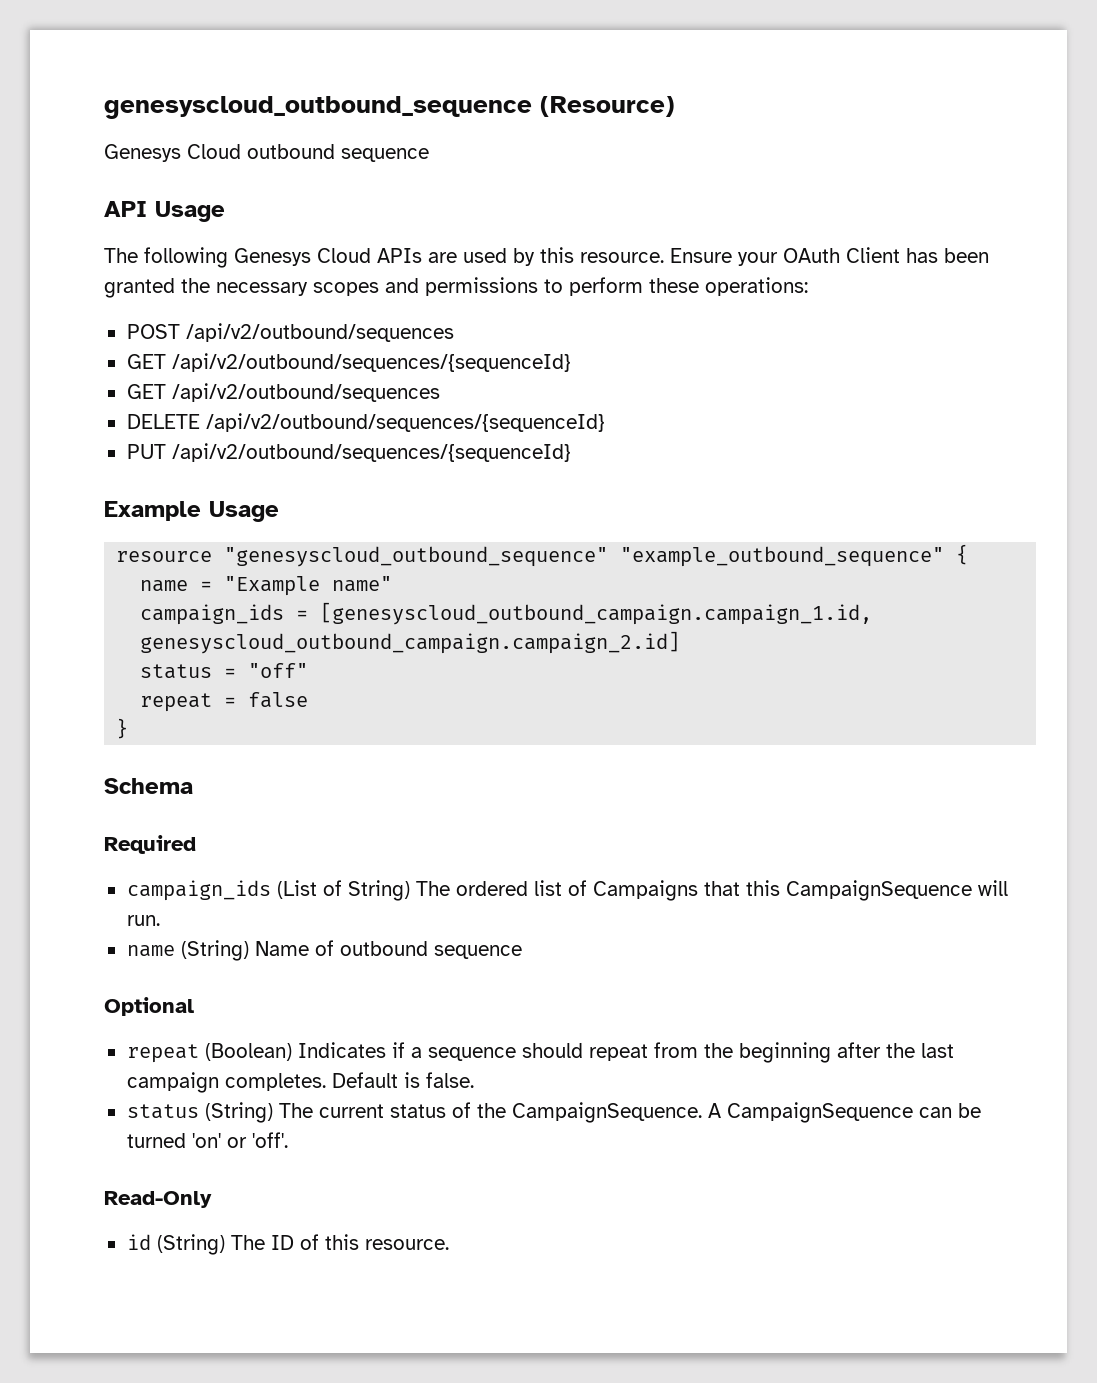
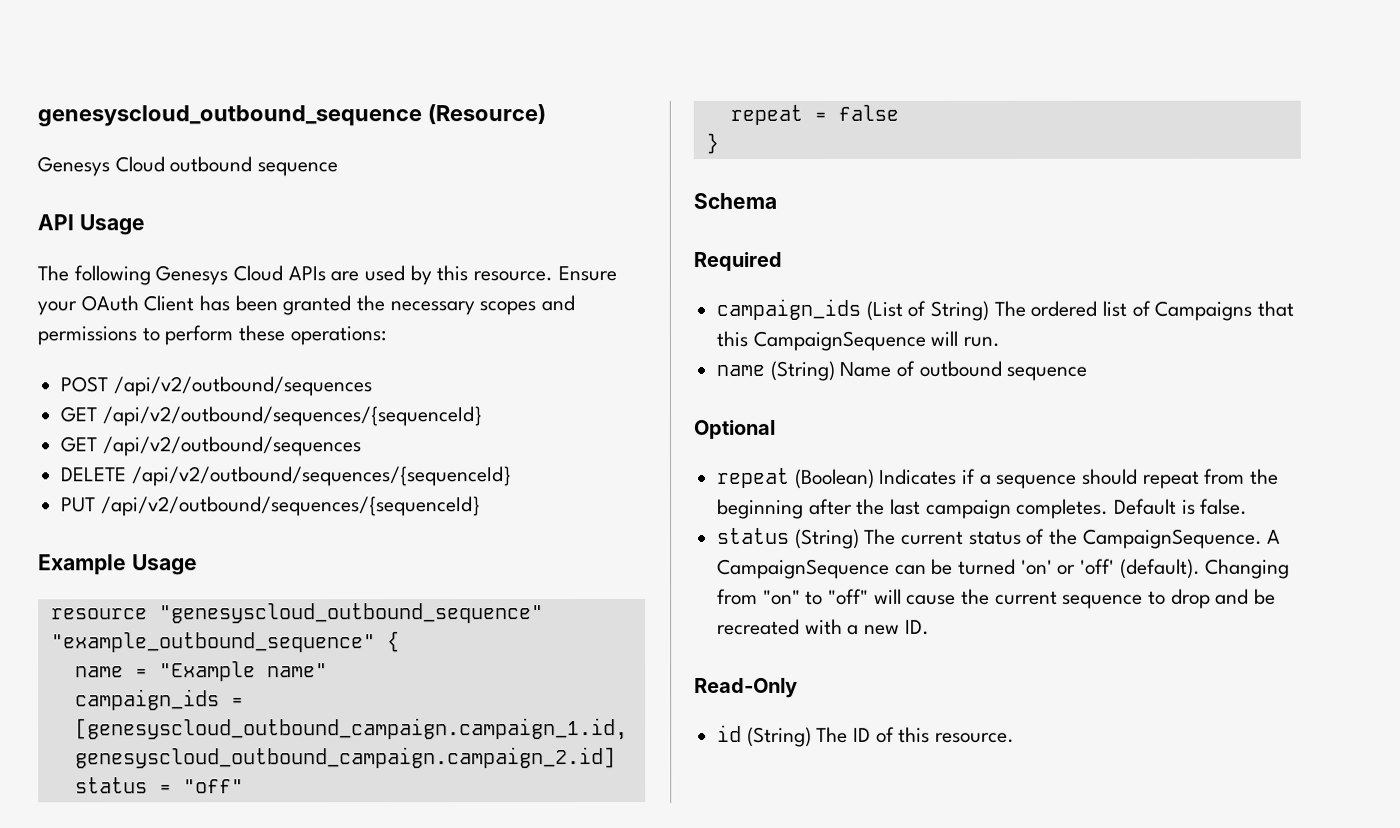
- A CampaignSequence can be turned 'on' or 'off'.
+ A CampaignSequence can be turned 'on' or 'off' (default). Changing from "on" to "off" will cause the current sequence to drop and be recreated with a new ID.

